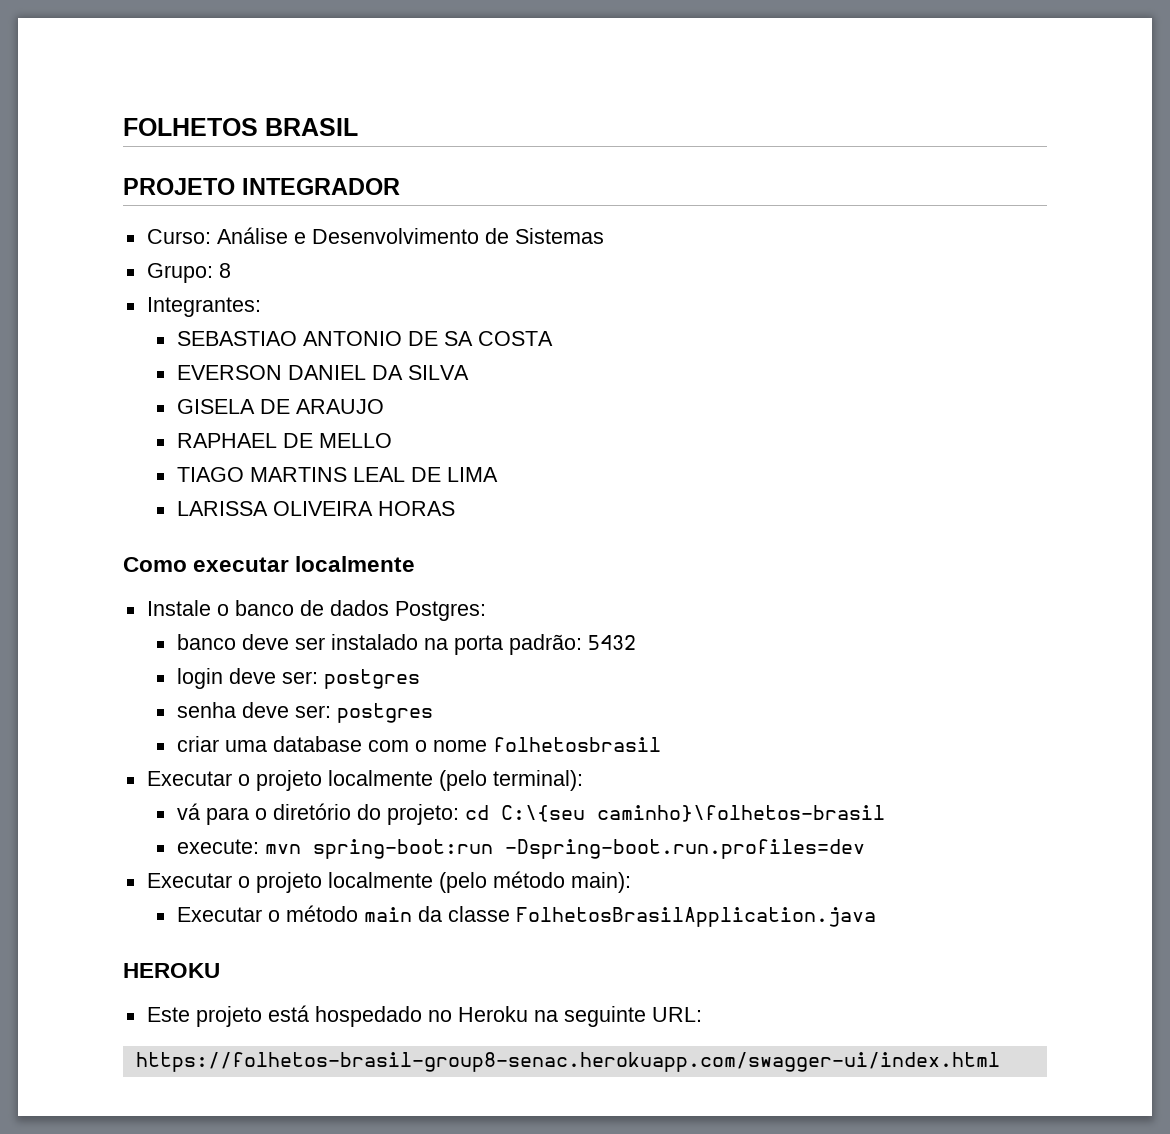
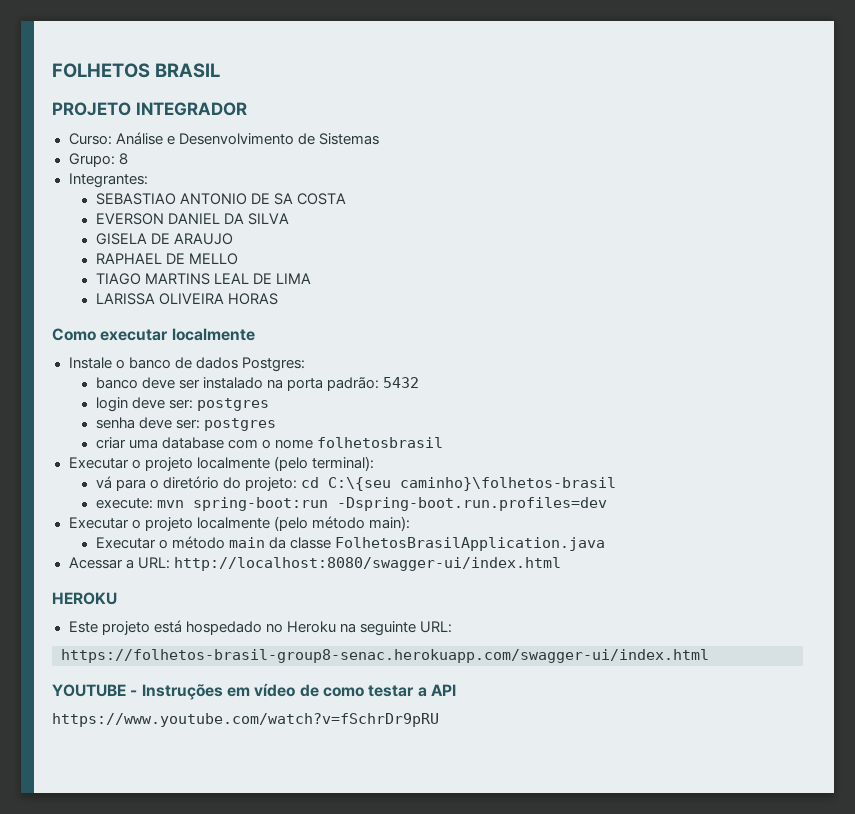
+ Acessar a URL: http://localhost:8080/swagger-ui/index.html
+ YOUTUBE - Instruções em vídeo de como testar a API
+ https://www.youtube.com/watch?v=fSchrDr9pRU

